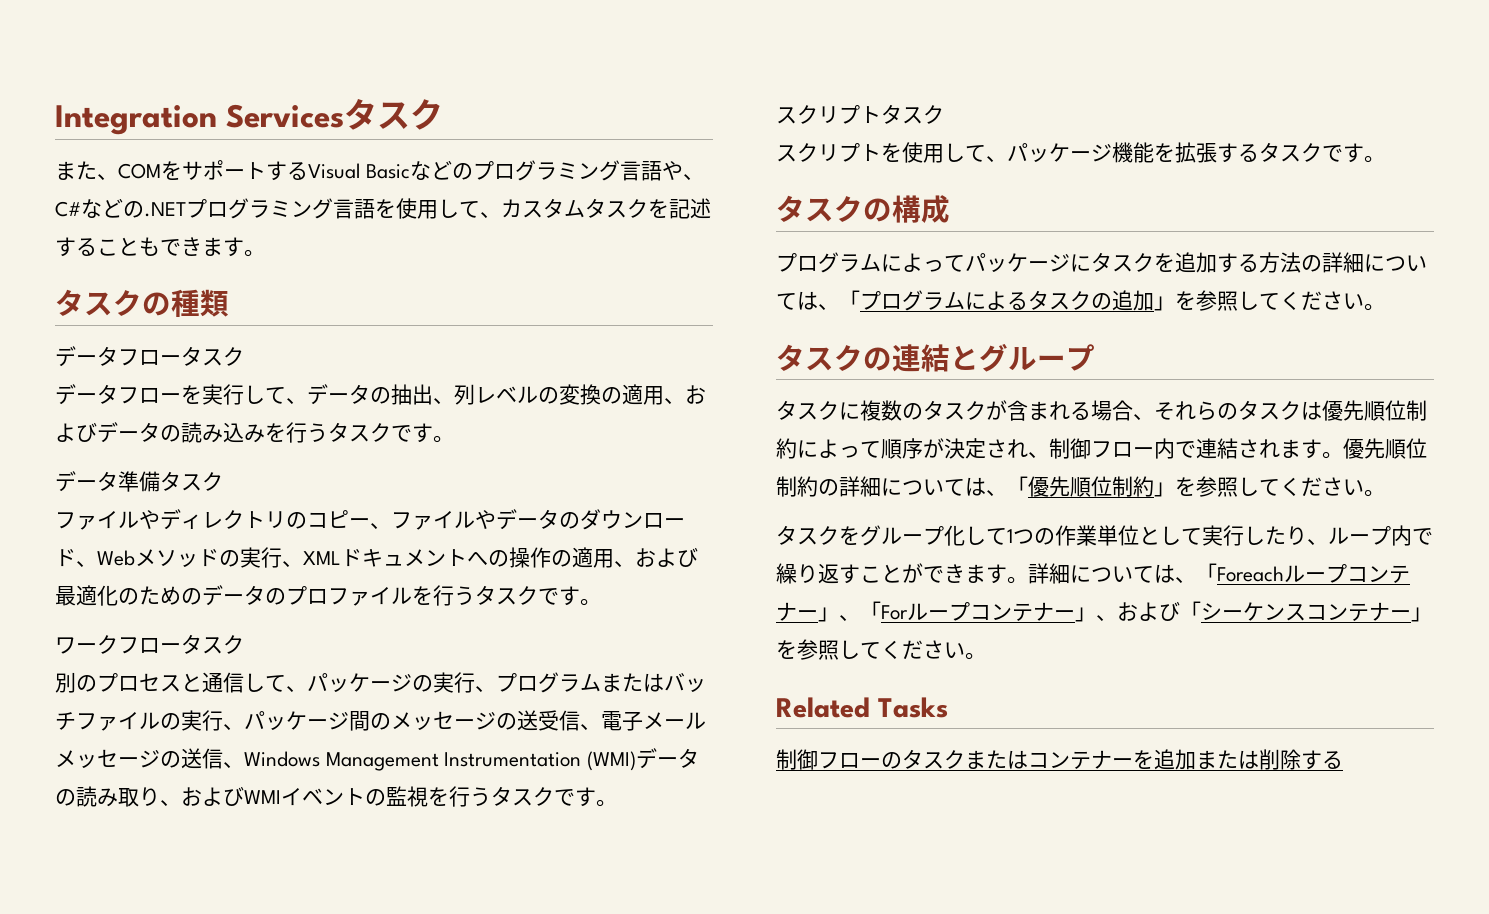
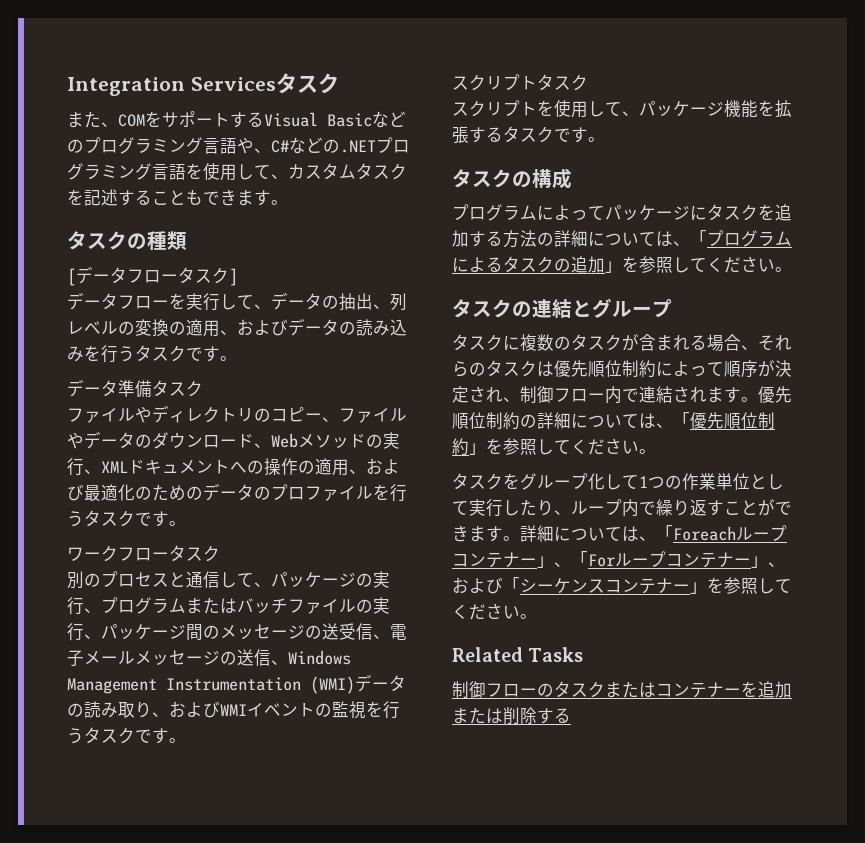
- データフロータスク
+ [データフロータスク]

